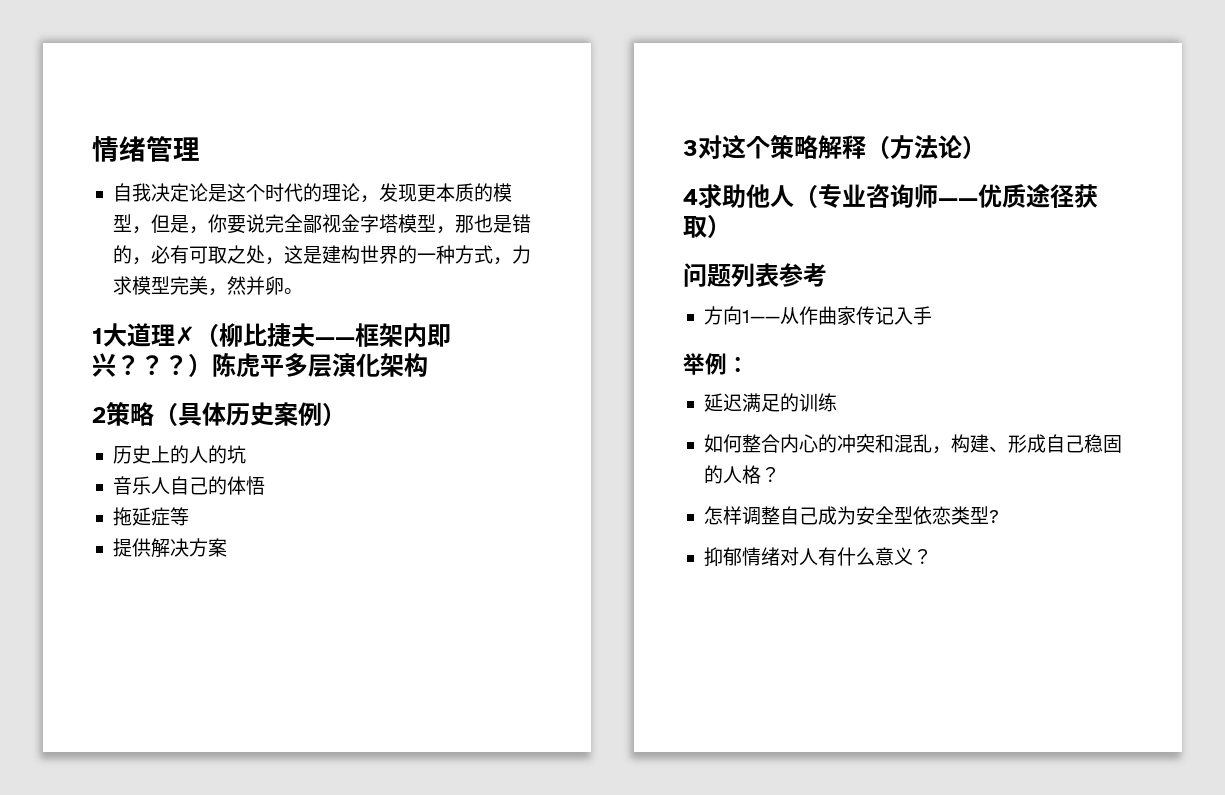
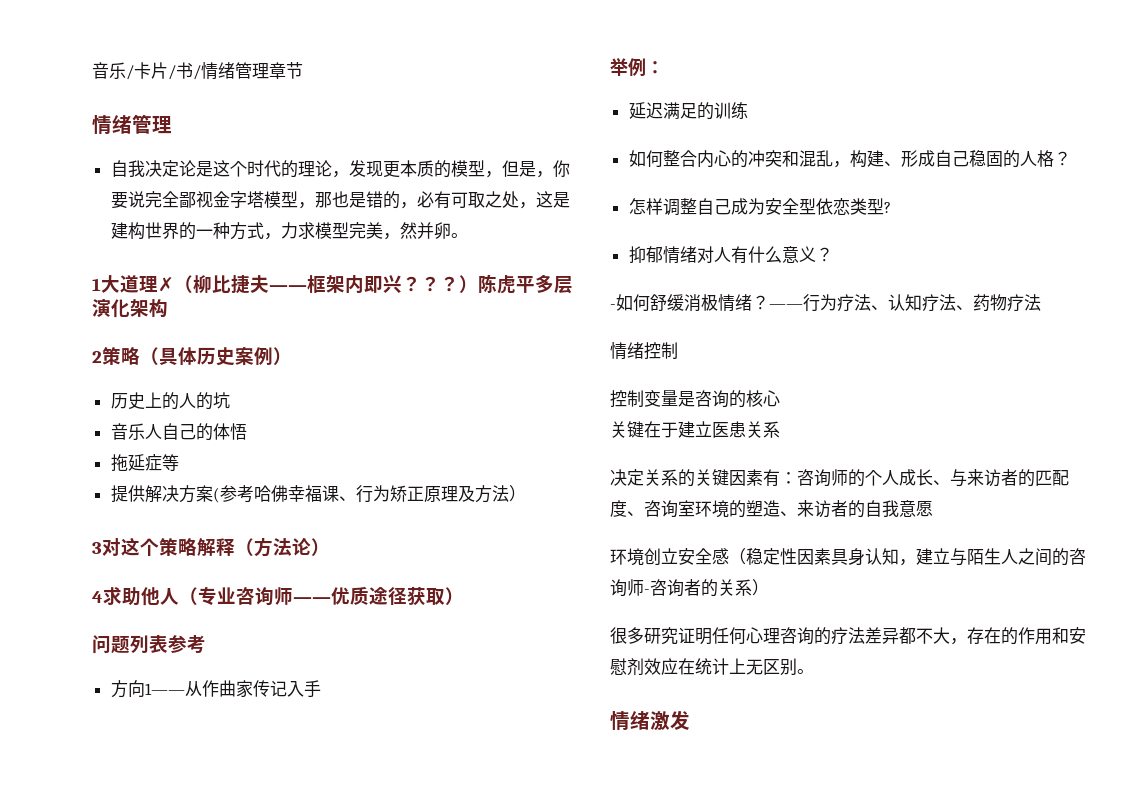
+ 音乐/卡片/书/情绪管理章节
- 提供解决方案
+ 提供解决方案(参考哈佛幸福课、行为矫正原理及方法）
+ -如何舒缓消极情绪？——行为疗法、认知疗法、药物疗法
+ 情绪控制
+ 控制变量是咨询的核心
+ 关键在于建立医患关系
+ 决定关系的关键因素有：咨询师的个人成长、与来访者的匹配度、咨询室环境的塑造、来访者的自我意愿
+ 环境创立安全感（稳定性因素具身认知，建立与陌生人之间的咨询师-咨询者的关系）
+ 很多研究证明任何心理咨询的疗法差异都不大，存在的作用和安慰剂效应在统计上无区别。
+ 情绪激发

